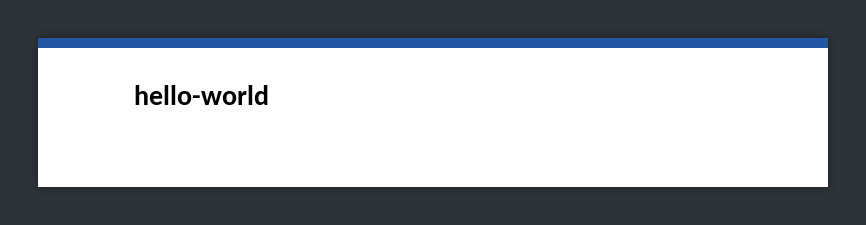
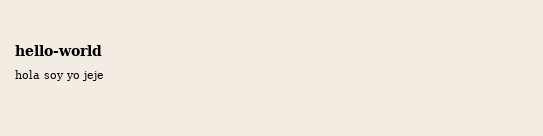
+ hola soy yo jeje

